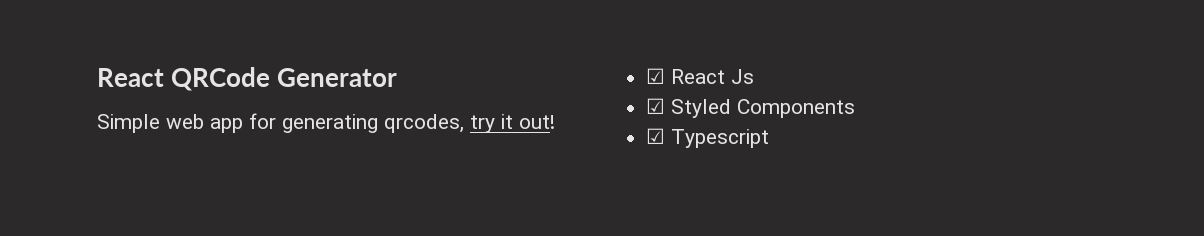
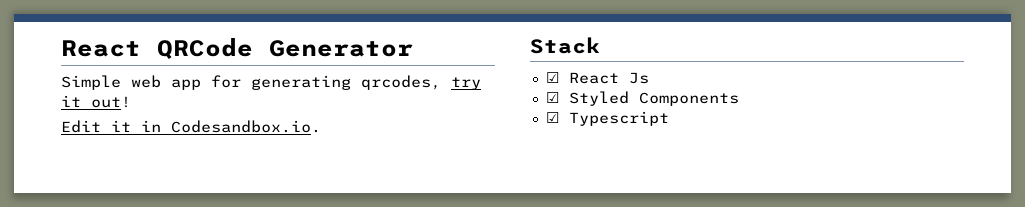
+ Edit it in Codesandbox.io.
+ Stack

